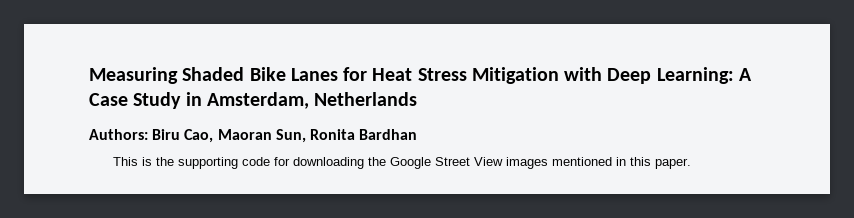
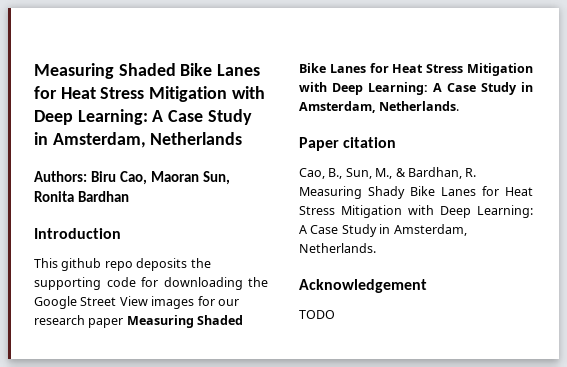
+ Introduction
- This is the supporting code for downloading the Google Street View images mentioned in this paper.
+ This github repo deposits the supporting code for downloading the Google Street View images for our research paper Measuring Shaded Bike Lanes for Heat Stress Mitigation with Deep Learning: A Case Study in Amsterdam, Netherlands.
+ Paper citation
+ Cao, B., Sun, M., & Bardhan, R. Measuring Shady Bike Lanes for Heat Stress Mitigation with Deep Learning: A Case Study in Amsterdam, Netherlands.
+ Acknowledgement
+ TODO

